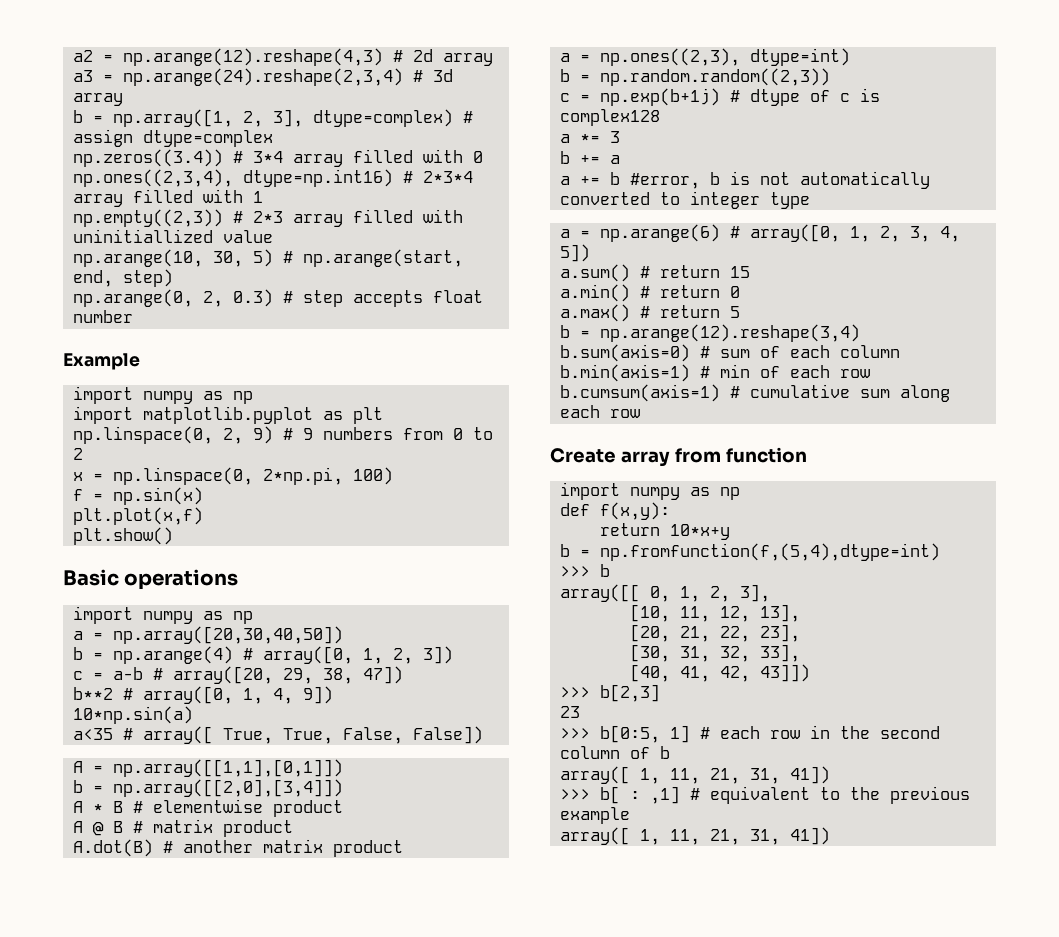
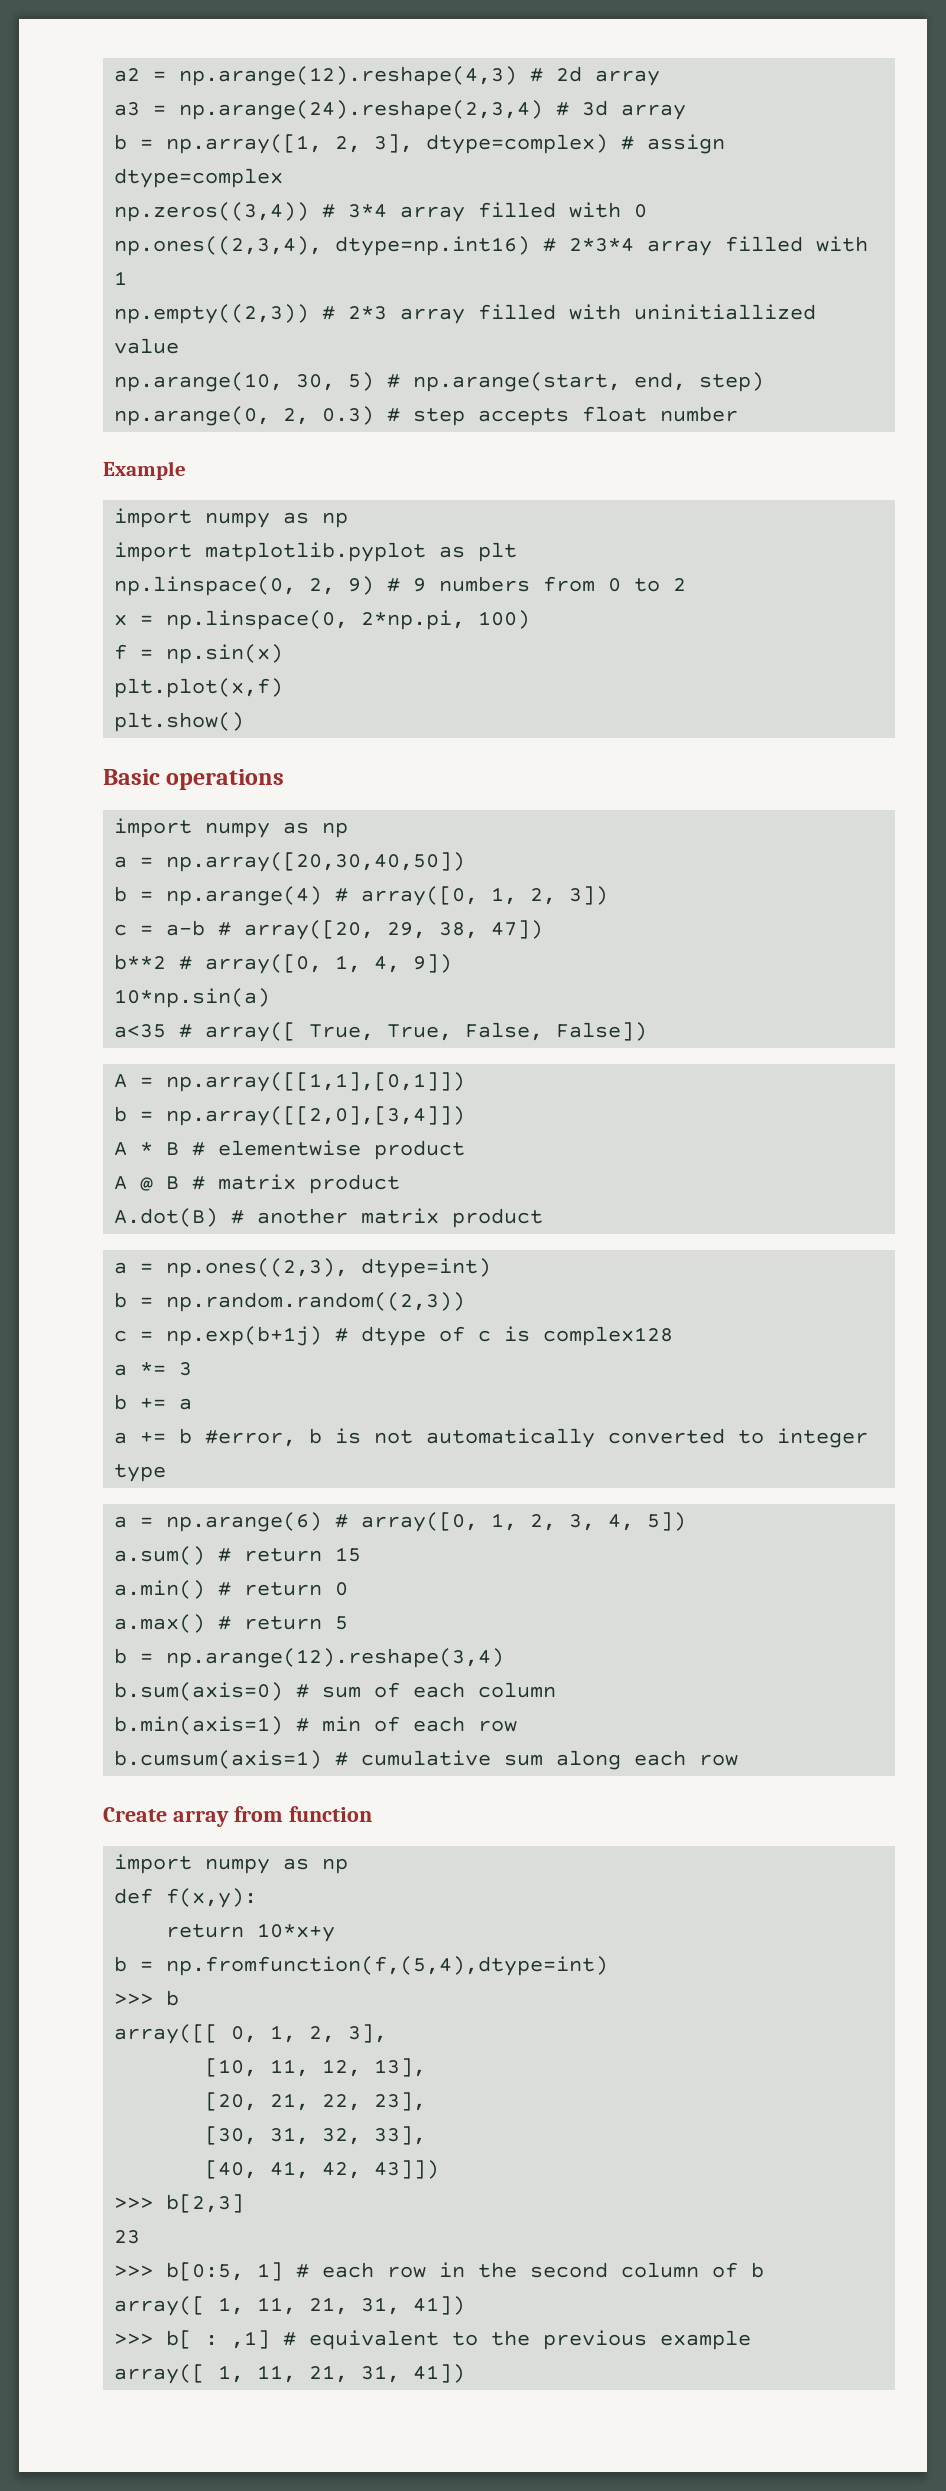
- np.zeros((3.4)) # 3*4 array filled with 0
+ np.zeros((3,4)) # 3*4 array filled with 0

